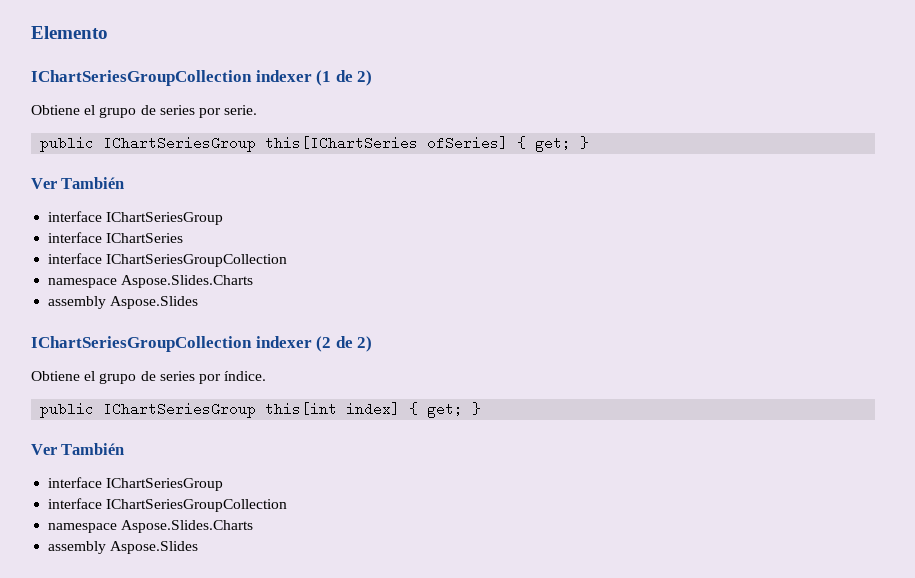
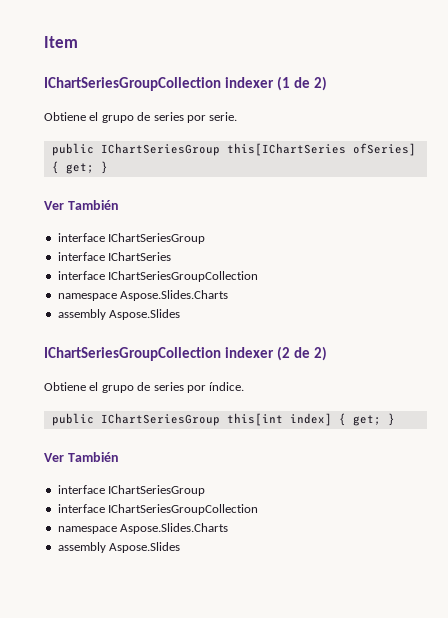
- Elemento
+ Item

